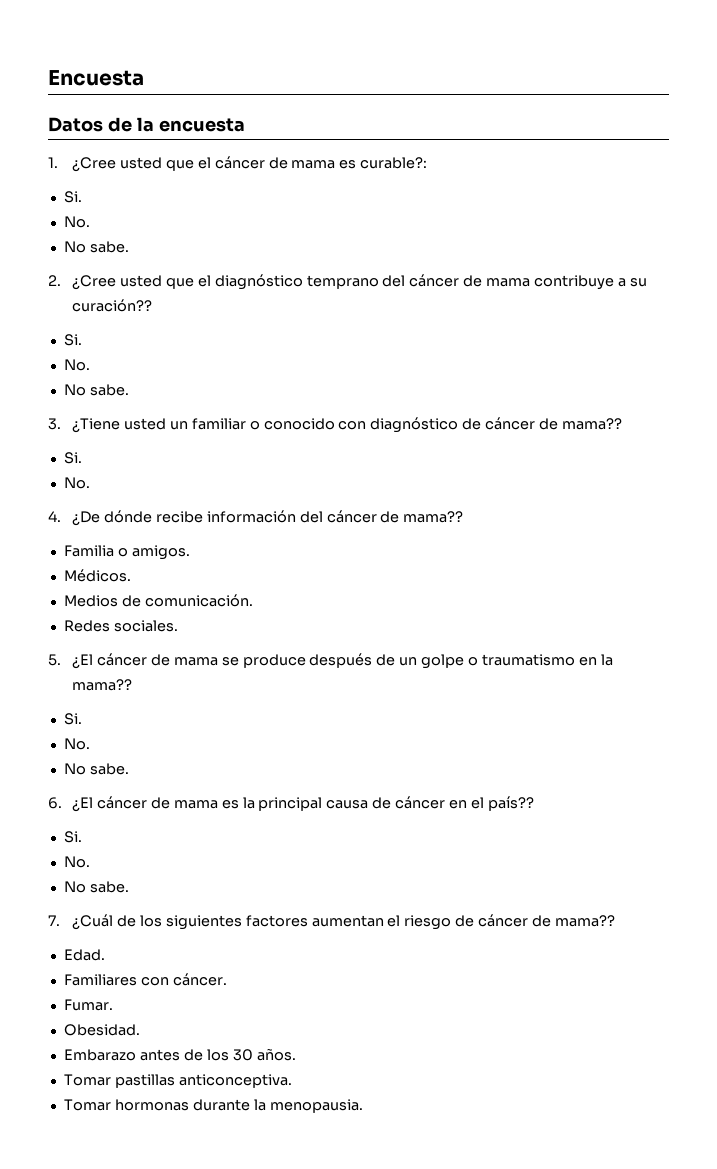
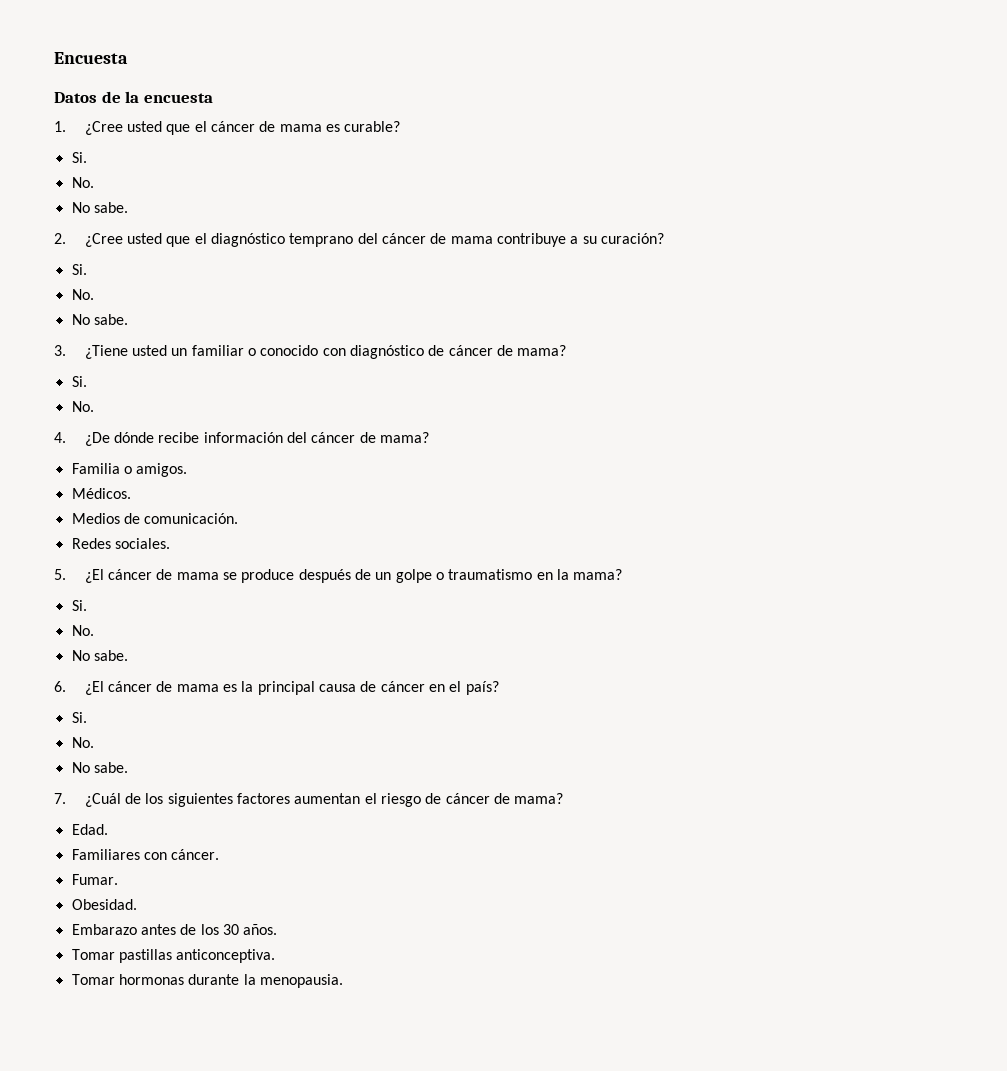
- 1. ¿Cree usted que el cáncer de mama es curable?:
+ 1. ¿Cree usted que el cáncer de mama es curable?
- 2. ¿Cree usted que el diagnóstico temprano del cáncer de mama contribuye a su curación??
+ 2. ¿Cree usted que el diagnóstico temprano del cáncer de mama contribuye a su curación?
- 3. ¿Tiene usted un familiar o conocido con diagnóstico de cáncer de mama??
+ 3. ¿Tiene usted un familiar o conocido con diagnóstico de cáncer de mama?
- 4. ¿De dónde recibe información del cáncer de mama??
+ 4. ¿De dónde recibe información del cáncer de mama?
- 5. ¿El cáncer de mama se produce después de un golpe o traumatismo en la mama??
+ 5. ¿El cáncer de mama se produce después de un golpe o traumatismo en la mama?
- 6. ¿El cáncer de mama es la principal causa de cáncer en el país??
+ 6. ¿El cáncer de mama es la principal causa de cáncer en el país?
- 7. ¿Cuál de los siguientes factores aumentan el riesgo de cáncer de mama??
+ 7. ¿Cuál de los siguientes factores aumentan el riesgo de cáncer de mama?

